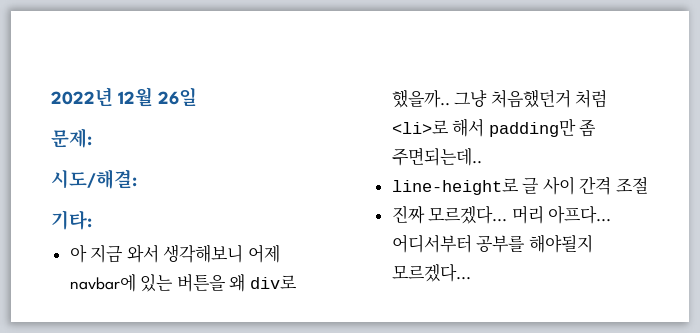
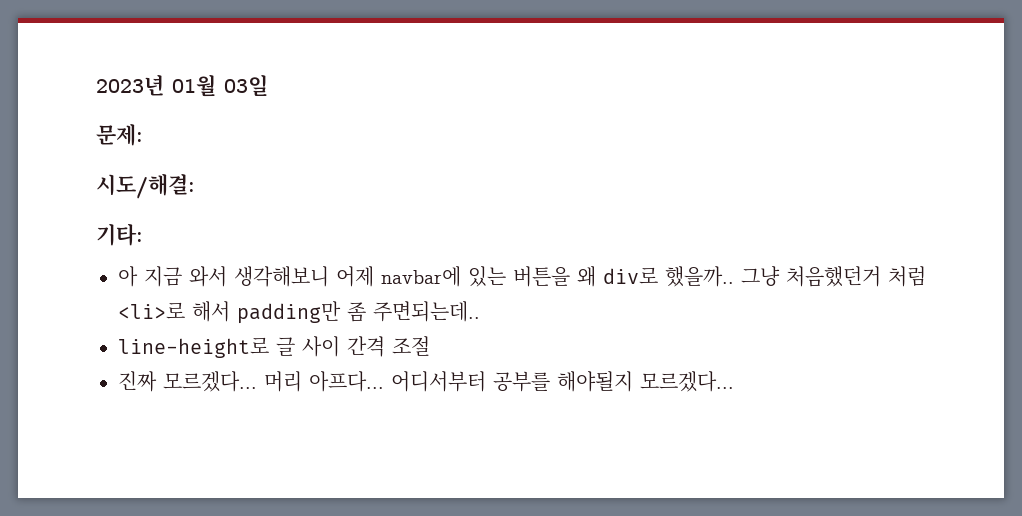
- 2022년 12월 26일
+ 2023년 01월 03일

